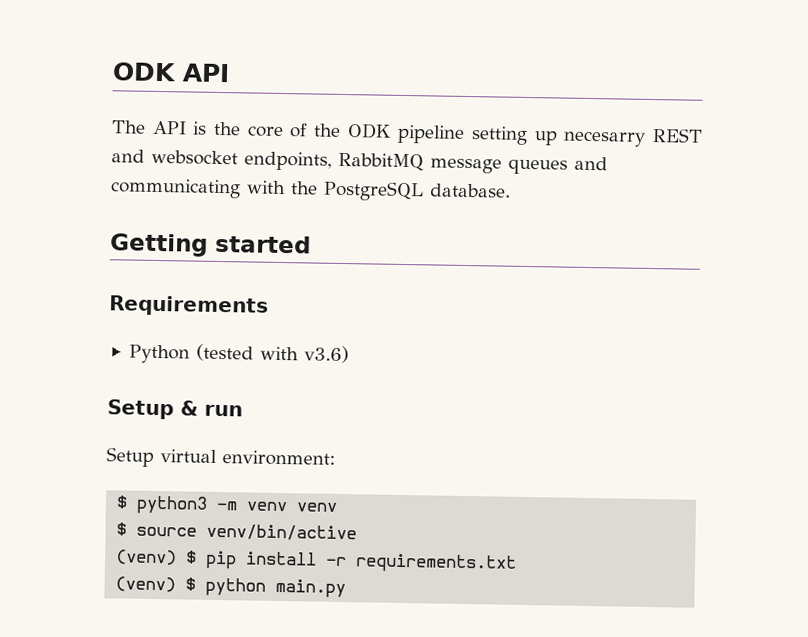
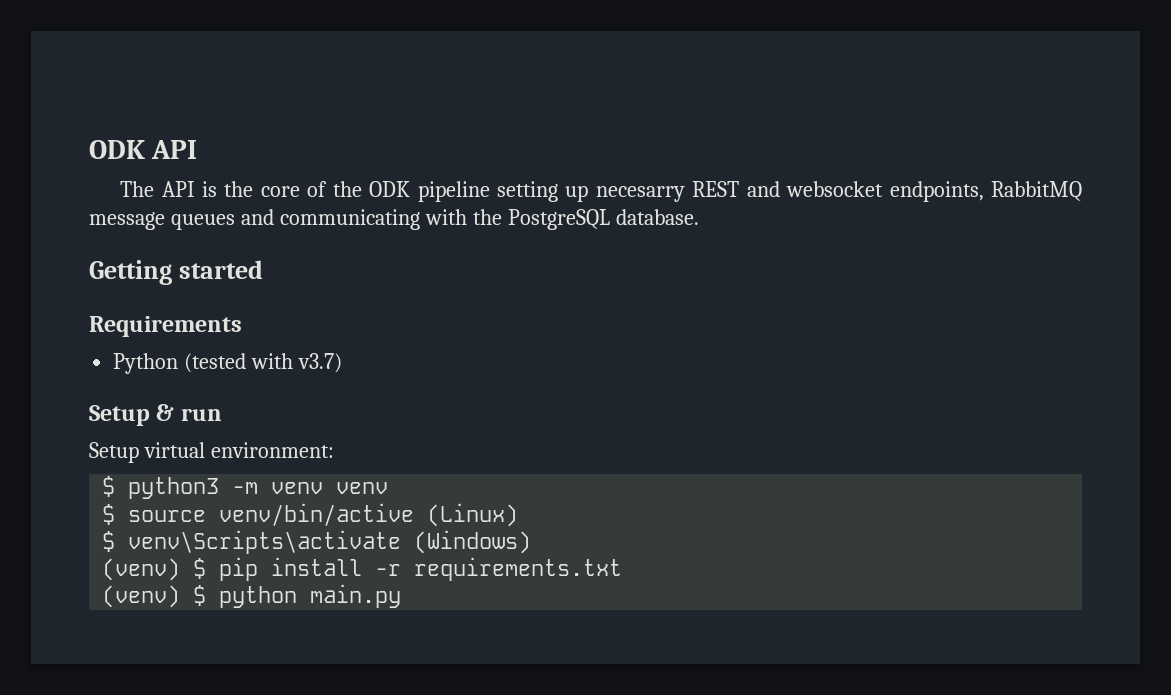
- Python (tested with v3.6)
+ Python (tested with v3.7)
- $ source venv/bin/active
+ $ source venv/bin/active (Linux)
+ $ venv\Scripts\activate (Windows)

